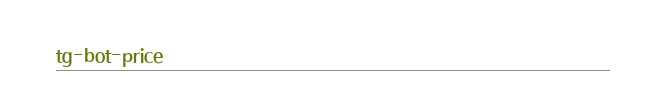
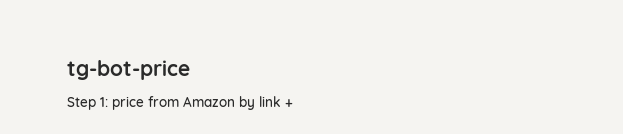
+ Step 1: price from Amazon by link +

